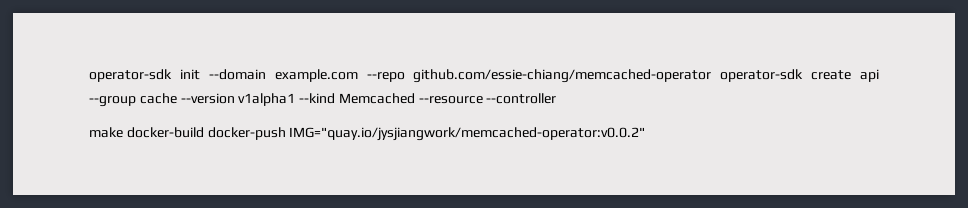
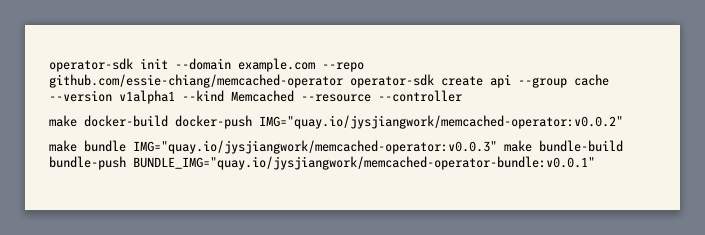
+ make bundle IMG="quay.io/jysjiangwork/memcached-operator:v0.0.3" make bundle-build bundle-push BUNDLE_IMG="quay.io/jysjiangwork/memcached-operator-bundle:v0.0.1"

